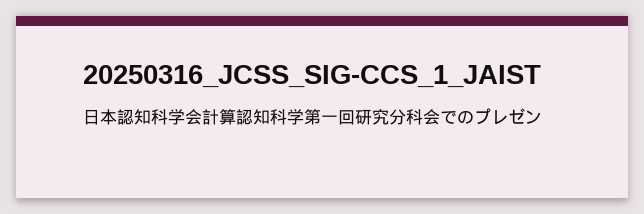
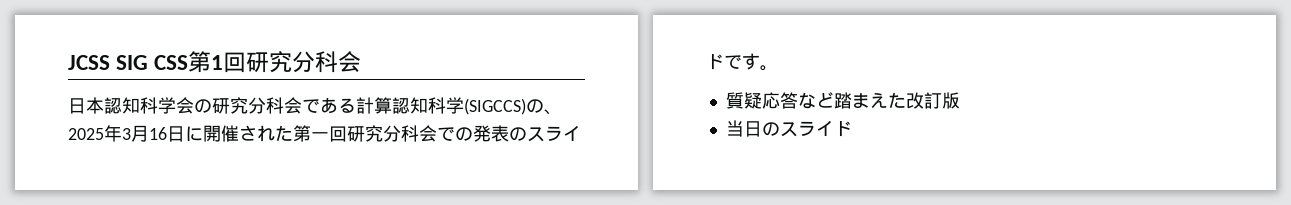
- 20250316_JCSS_SIG-CCS_1_JAIST
- 日本認知科学会計算認知科学第一回研究分科会でのプレゼン
+ JCSS SIG CSS第1回研究分科会
+ 日本認知科学会の研究分科会である計算認知科学(SIGCCS)の、2025年3月16日に開催された第一回研究分科会での発表のスライドです。
+ 質疑応答など踏まえた改訂版
+ 当日のスライド

